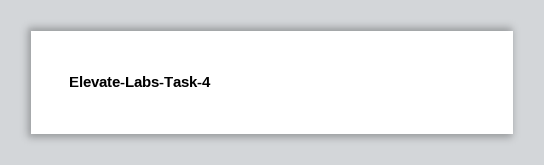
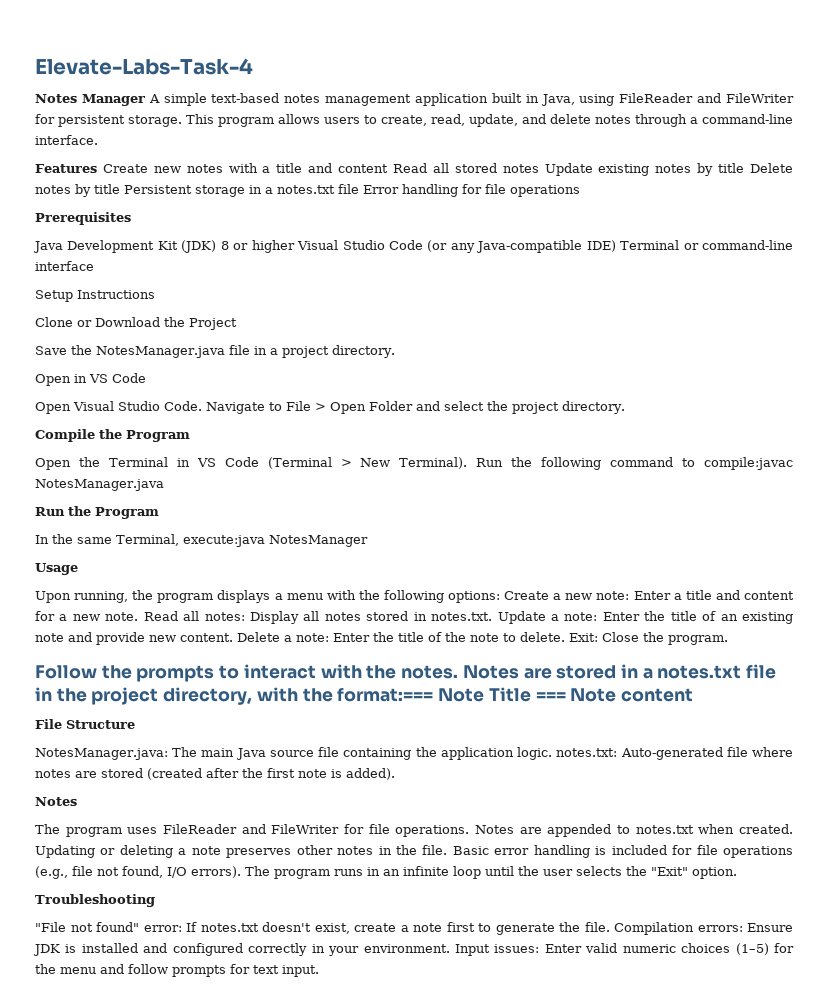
+ Notes Manager A simple text-based notes management application built in Java, using FileReader and FileWriter for persistent storage. This program allows users to create, read, update, and delete notes through a command-line interface.
+ Features Create new notes with a title and content Read all stored notes Update existing notes by title Delete notes by title Persistent storage in a notes.txt file Error handling for file operations
+ Prerequisites
+ Java Development Kit (JDK) 8 or higher Visual Studio Code (or any Java-compatible IDE) Terminal or command-line interface
+ Setup Instructions
+ Clone or Download the Project
+ Save the NotesManager.java file in a project directory.
+ Open in VS Code
+ Open Visual Studio Code. Navigate to File > Open Folder and select the project directory.
+ Compile the Program
+ Open the Terminal in VS Code (Terminal > New Terminal). Run the following command to compile:javac NotesManager.java
+ Run the Program
+ In the same Terminal, execute:java NotesManager
+ Usage
+ Upon running, the program displays a menu with the following options: Create a new note: Enter a title and content for a new note. Read all notes: Display all notes stored in notes.txt. Update a note: Enter the title of an existing note and provide new content. Delete a note: Enter the title of the note to delete. Exit: Close the program.
+ Follow the prompts to interact with the notes. Notes are stored in a notes.txt file in the project directory, with the format:=== Note Title === Note content
+ File Structure
+ NotesManager.java: The main Java source file containing the application logic. notes.txt: Auto-generated file where notes are stored (created after the first note is added).
+ Notes
+ The program uses FileReader and FileWriter for file operations. Notes are appended to notes.txt when created. Updating or deleting a note preserves other notes in the file. Basic error handling is included for file operations (e.g., file not found, I/O errors). The program runs in an infinite loop until the user selects the "Exit" option.
+ Troubleshooting
+ "File not found" error: If notes.txt doesn't exist, create a note first to generate the file. Compilation errors: Ensure JDK is installed and configured correctly in your environment. Input issues: Enter valid numeric choices (1–5) for the menu and follow prompts for text input.

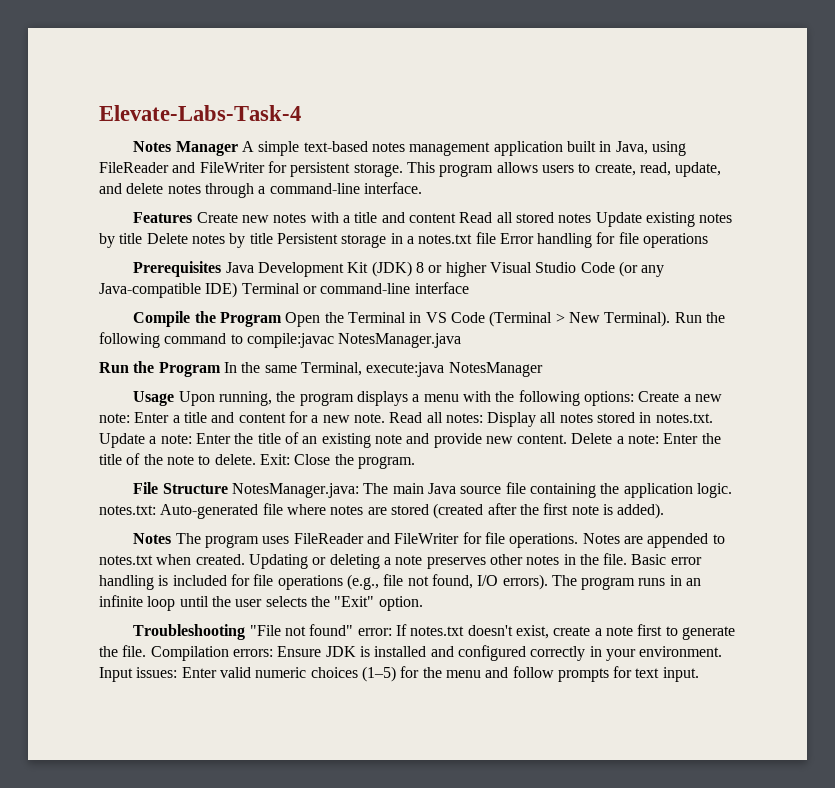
- Prerequisites
- Java Development Kit (JDK) 8 or higher Visual Studio Code (or any Java-compatible IDE) Terminal or command-line interface
+ Prerequisites Java Development Kit (JDK) 8 or higher Visual Studio Code (or any Java-compatible IDE) Terminal or command-line interface
- Setup Instructions
- Clone or Download the Project
- Save the NotesManager.java file in a project directory.
- Open in VS Code
- Open Visual Studio Code. Navigate to File > Open Folder and select the project directory.
- Compile the Program
- Open the Terminal in VS Code (Terminal > New Terminal).
+ Compile the Program Open the Terminal in VS Code (Terminal > New Terminal).
- Run the Program
- In the same Terminal, execute:java NotesManager
+ Run the Program In the same Terminal, execute:java NotesManager
- Usage
- Upon running, the program displays a menu with the following options: Create a new note: Enter a title and content for a new note.
+ Usage Upon running, the program displays a menu with the following options: Create a new note: Enter a title and content for a new note.
- Follow the prompts to interact with the notes. Notes are stored in a notes.txt file in the project directory, with the format:=== Note Title === Note content
- File Structure
- NotesManager.java: The main Java source file containing the application logic. notes.txt: Auto-generated file where notes are stored (created after the first note is added).
- Notes
- The program uses FileReader and FileWriter for file operations.
+ File Structure NotesManager.java: The main Java source file containing the application logic. notes.txt: Auto-generated file where notes are stored (created after the first note is added).
+ Notes The program uses FileReader and FileWriter for file operations.
- Troubleshooting
- "File not found" error: If notes.txt doesn't exist, create a note first to generate the file.
+ Troubleshooting "File not found" error: If notes.txt doesn't exist, create a note first to generate the file.

